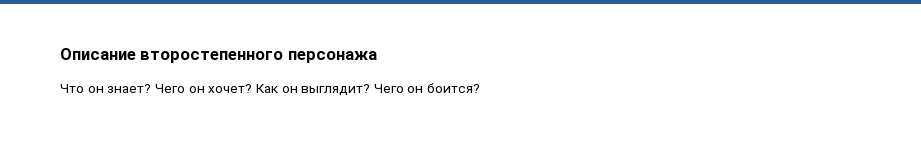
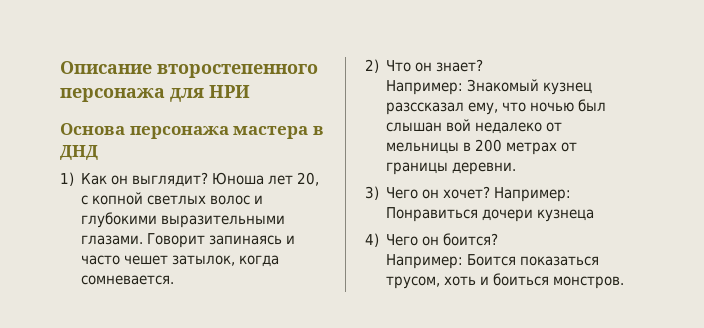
- Описание второстепенного персонажа
- Что он знает? Чего он хочет? Как он выглядит? Чего он боится?
+ Описание второстепенного персонажа для НРИ
+ Основа персонажа мастера в ДНД
+ 1) Как он выглядит? Юноша лет 20, с копной светлых волос и глубокими выразительными глазами. Говорит запинаясь и часто чешет затылок, когда сомневается.
+ 2) Что он знает?
+ Например: Знакомый кузнец разссказал ему, что ночью был слышан вой недалеко от мельницы в 200 метрах от границы деревни.
+ 3) Чего он хочет? Например: Понравиться дочери кузнеца
+ 4) Чего он боится?
+ Например: Боится показаться трусом, хоть и боиться монстров.

